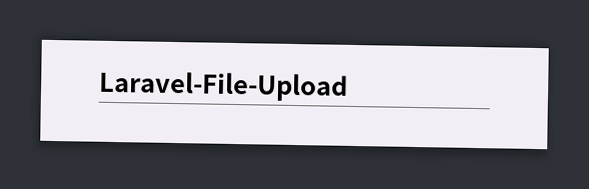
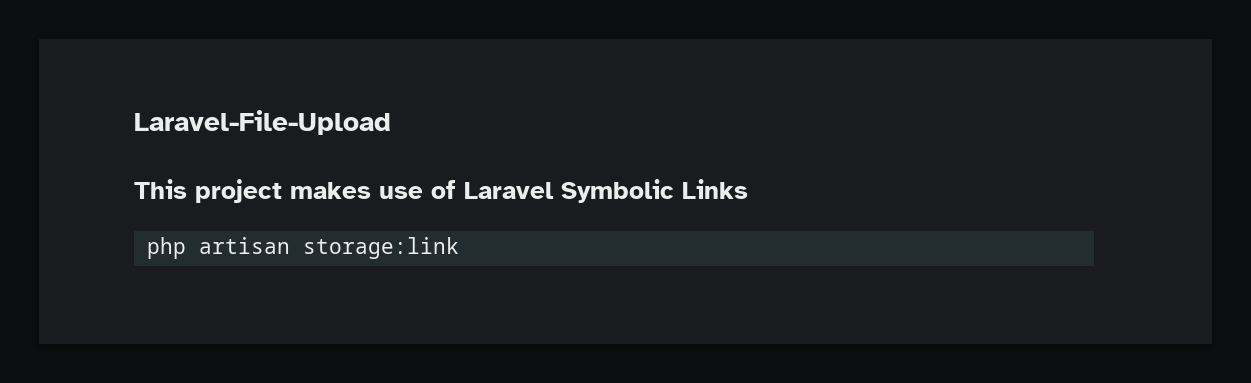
+ This project makes use of Laravel Symbolic Links
+ php artisan storage:link

